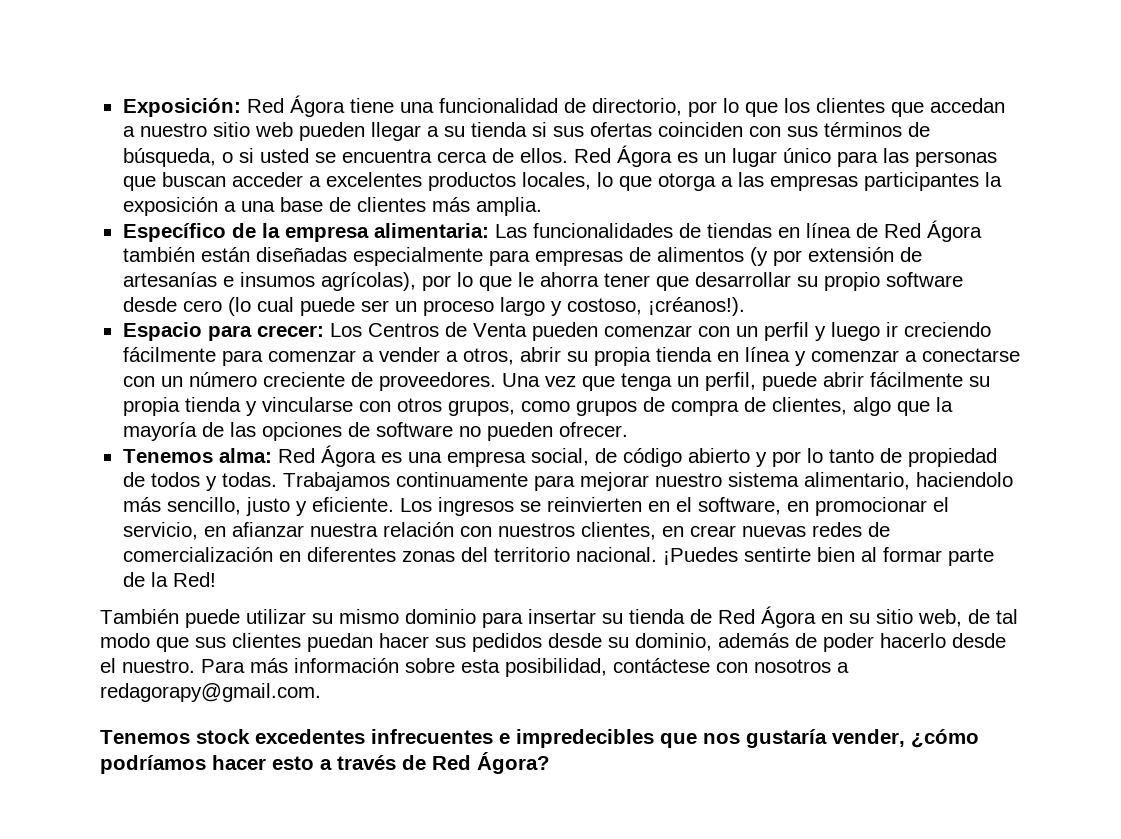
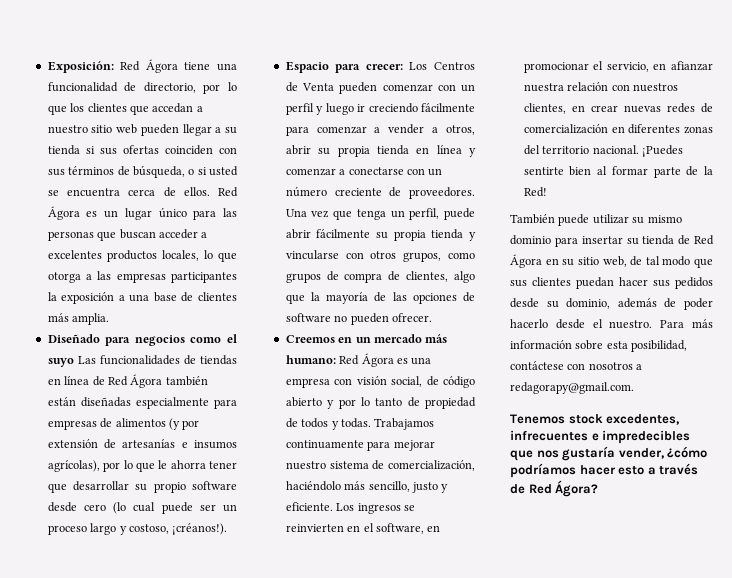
- Específico de la empresa alimentaria: Las funcionalidades de tiendas en línea de Red Ágora también están diseñadas especialmente para empresas de alimentos (y por extensión de artesanías e insumos agrícolas), por lo que le ahorra tener que desarrollar su propio software desde cero (lo cual puede ser un proceso largo y costoso, ¡créanos!).
+ Diseñado para negocios como el suyo Las funcionalidades de tiendas en línea de Red Ágora también están diseñadas especialmente para empresas de alimentos (y por extensión de artesanías e insumos agrícolas), por lo que le ahorra tener que desarrollar su propio software desde cero (lo cual puede ser un proceso largo y costoso, ¡créanos!).
- Tenemos alma: Red Ágora es una empresa social, de código abierto y por lo tanto de propiedad de todos y todas.
+ Creemos en un mercado más humano: Red Ágora es una empresa con visión social, de código abierto y por lo tanto de propiedad de todos y todas.
- Trabajamos continuamente para mejorar nuestro sistema alimentario, haciendolo más sencillo, justo y eficiente.
+ Trabajamos continuamente para mejorar nuestro sistema de comercialización, haciéndolo más sencillo, justo y eficiente.
- Tenemos stock excedentes infrecuentes e impredecibles que nos gustaría vender, ¿cómo podríamos hacer esto a través de Red Ágora?
+ Tenemos stock excedentes, infrecuentes e impredecibles que nos gustaría vender, ¿cómo podríamos hacer esto a través de Red Ágora?

